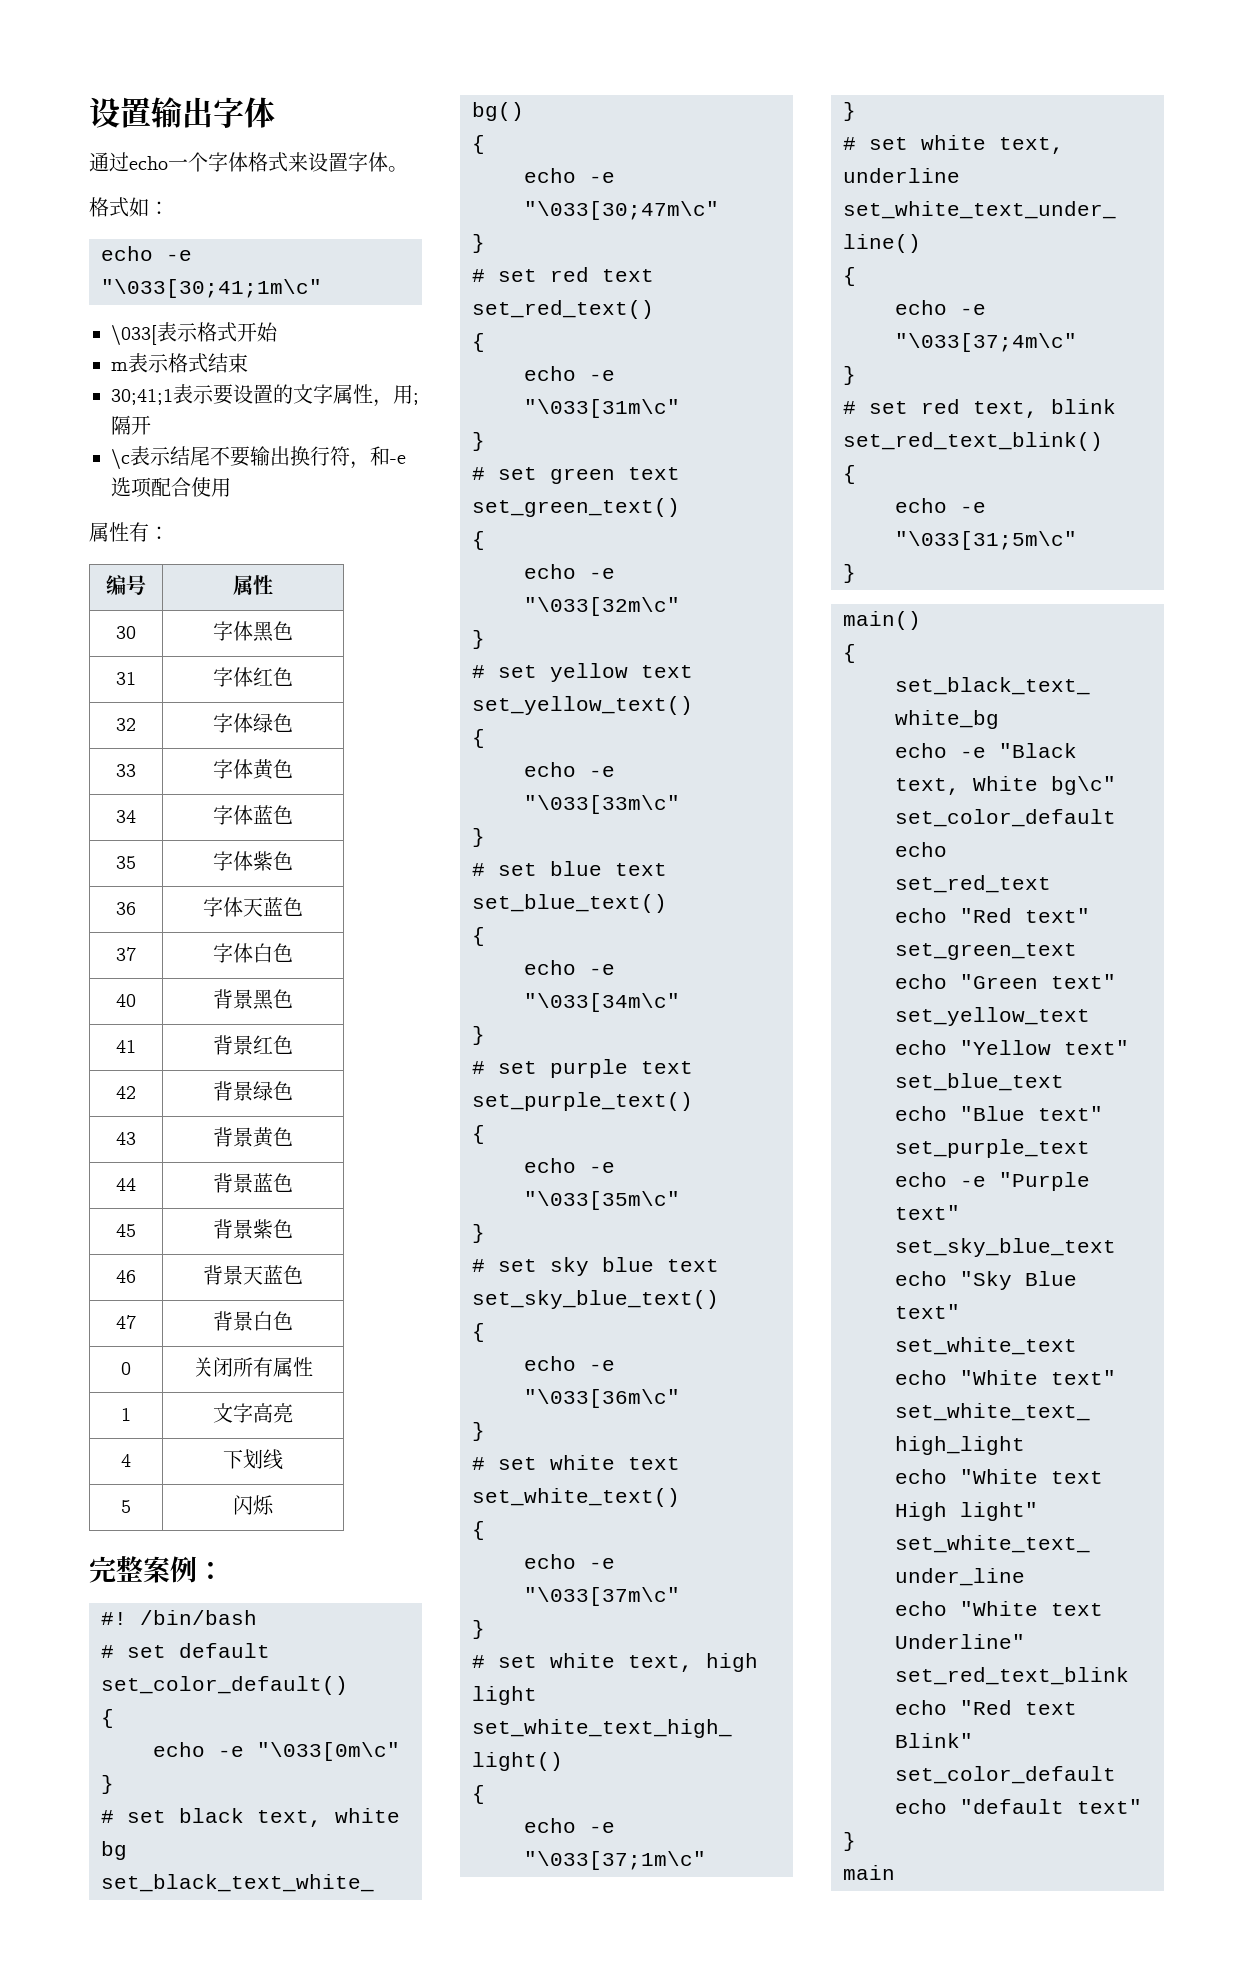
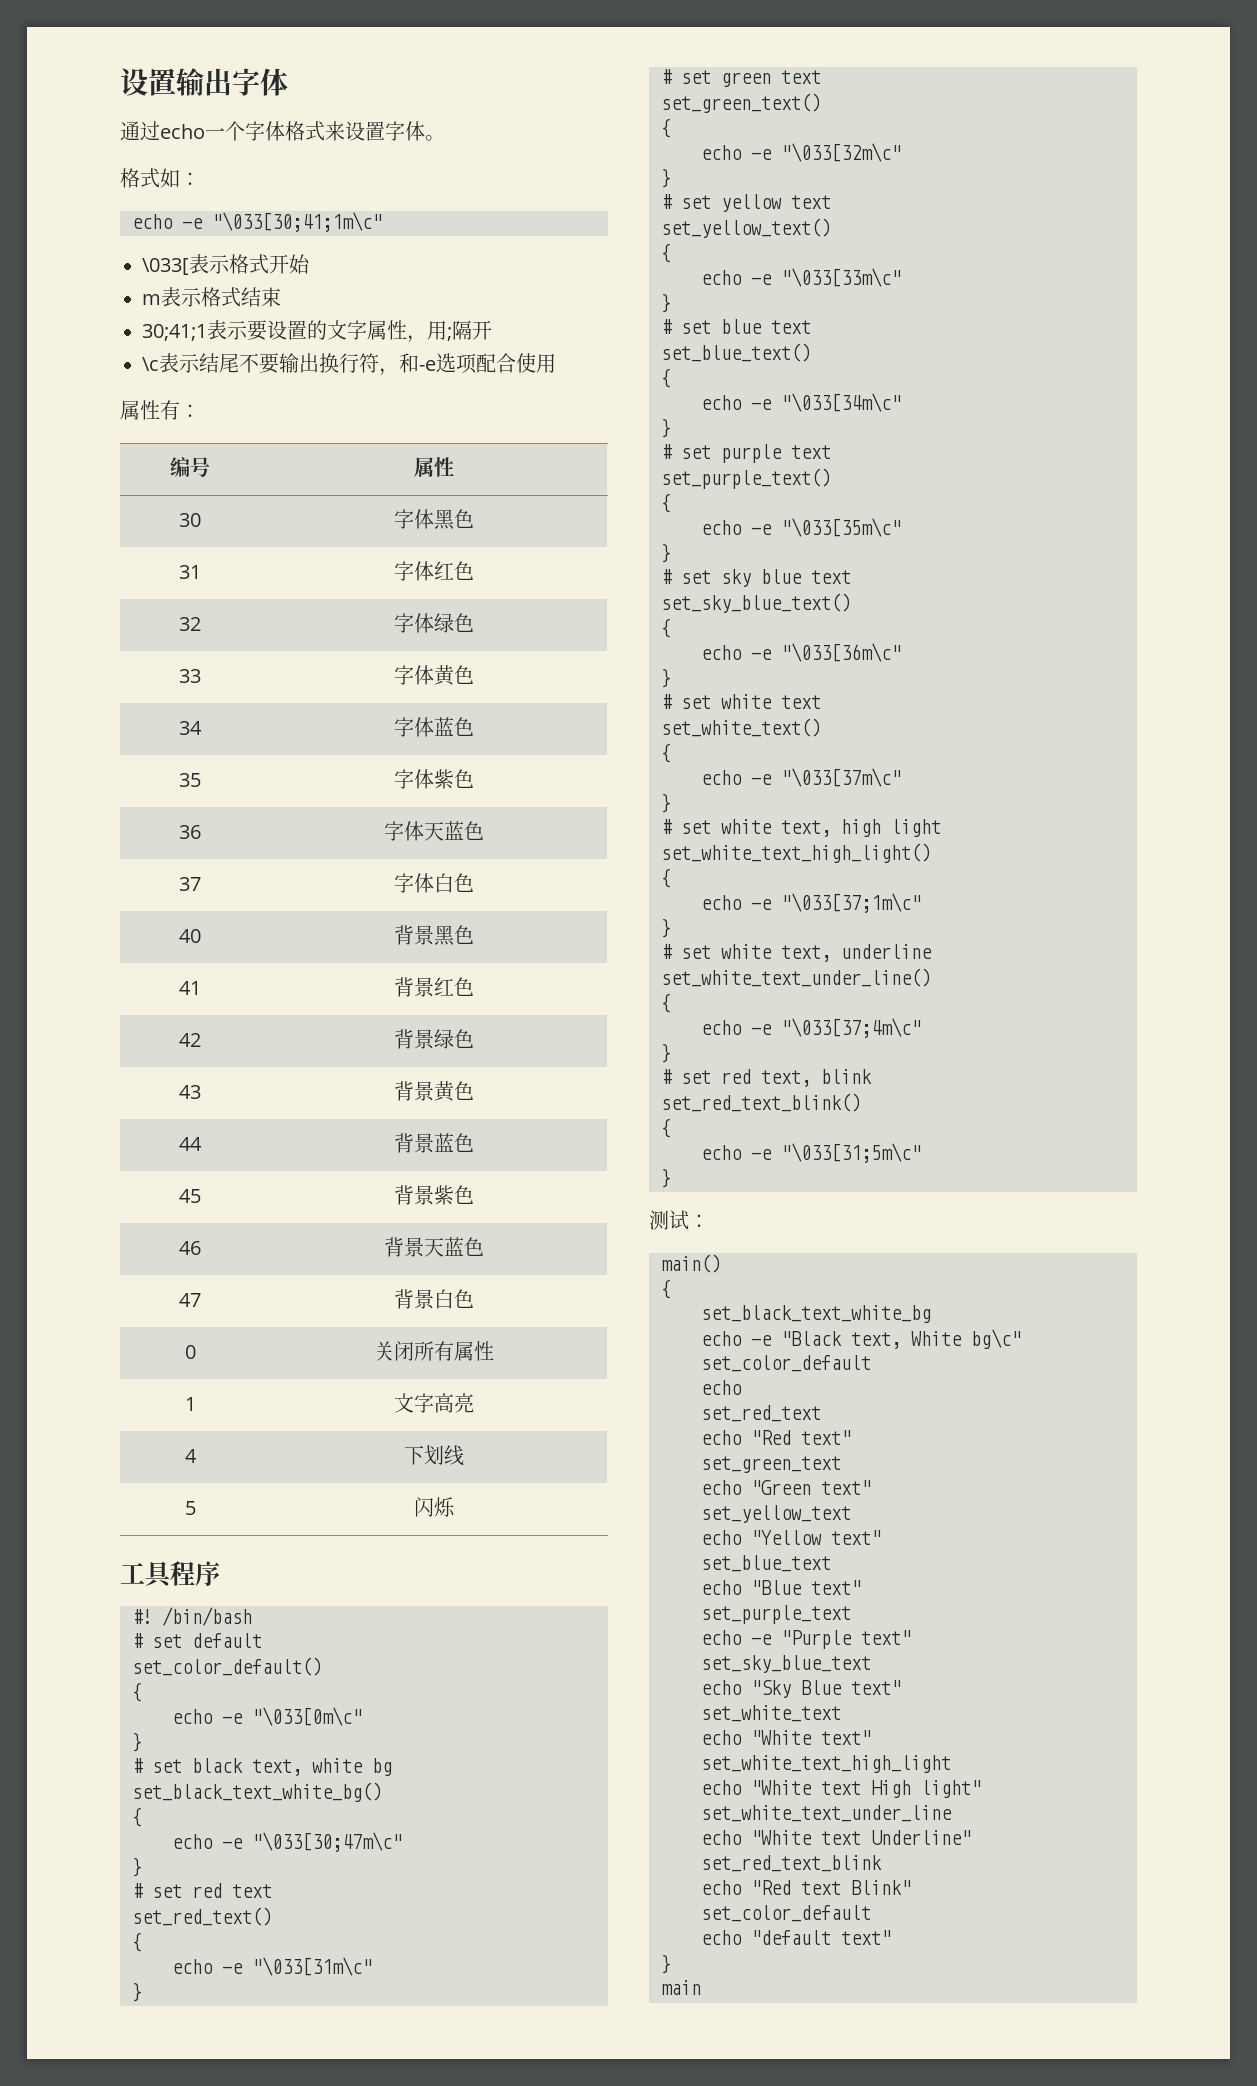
- 完整案例：
+ 工具程序
+ 测试：

